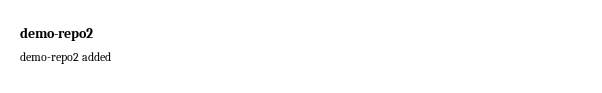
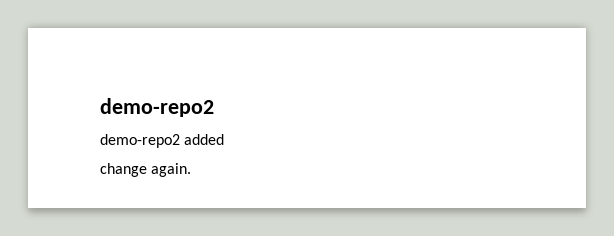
+ change again.

